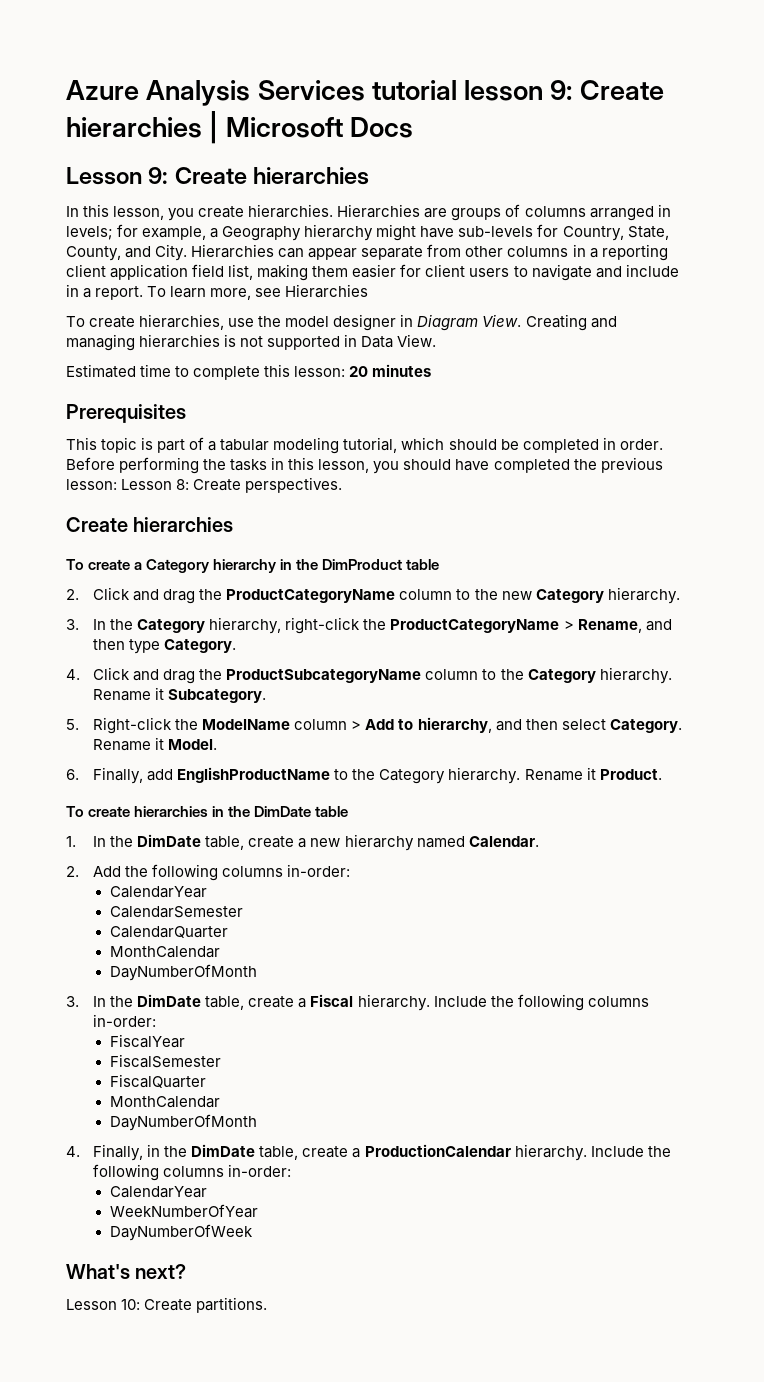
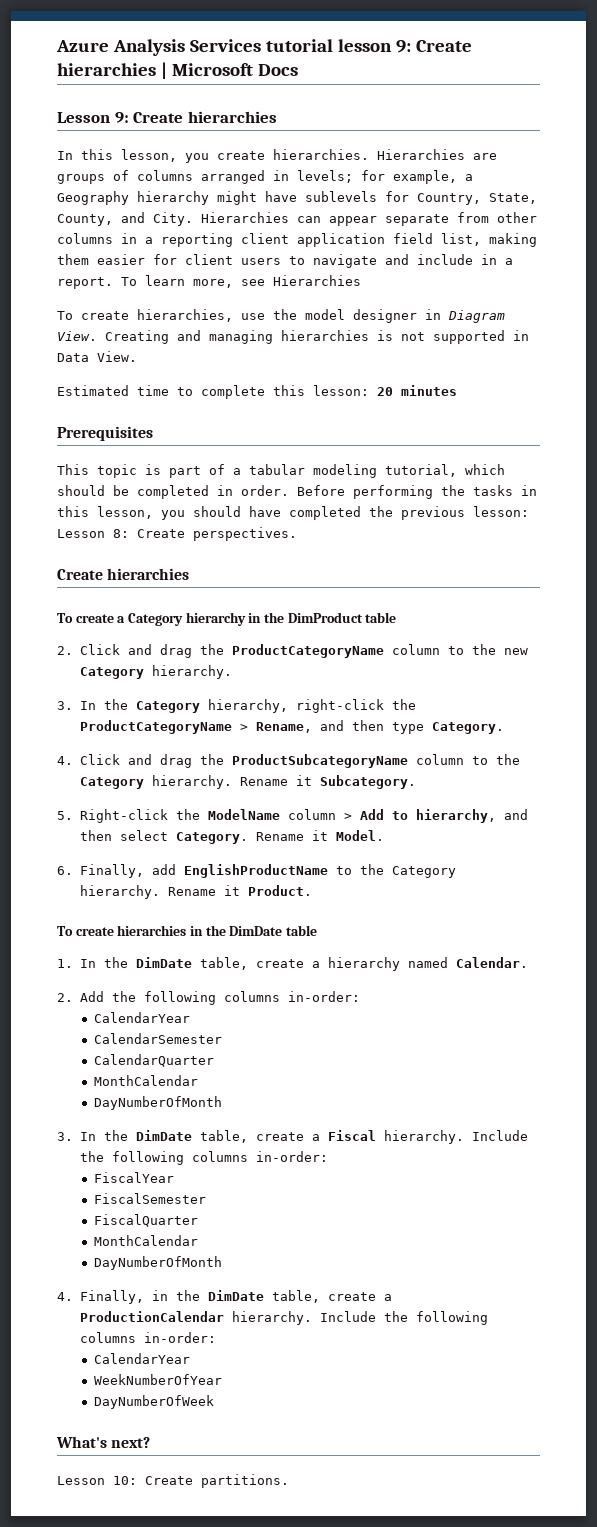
- Hierarchies are groups of columns arranged in levels; for example, a Geography hierarchy might have sub-levels for Country, State, County, and City.
+ Hierarchies are groups of columns arranged in levels; for example, a Geography hierarchy might have sublevels for Country, State, County, and City.
- 1. In the DimDate table, create a new hierarchy named Calendar.
+ 1. In the DimDate table, create a hierarchy named Calendar.

